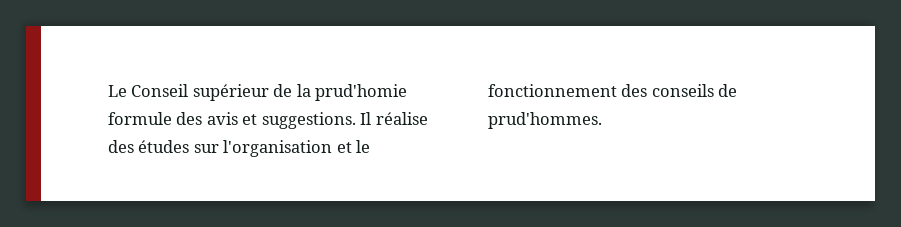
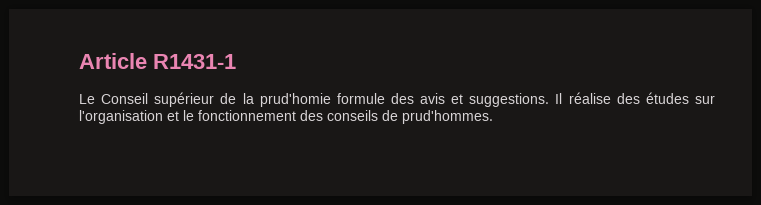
+ Article R1431-1

